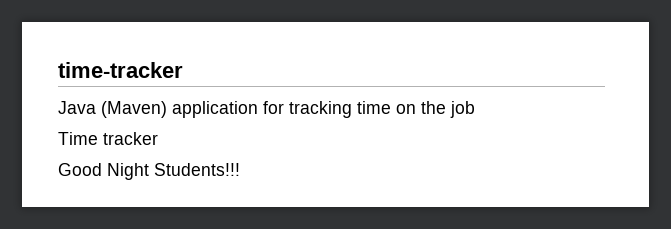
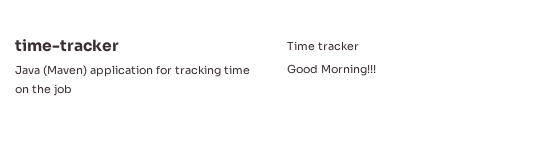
- Good Night Students!!!
+ Good Morning!!!

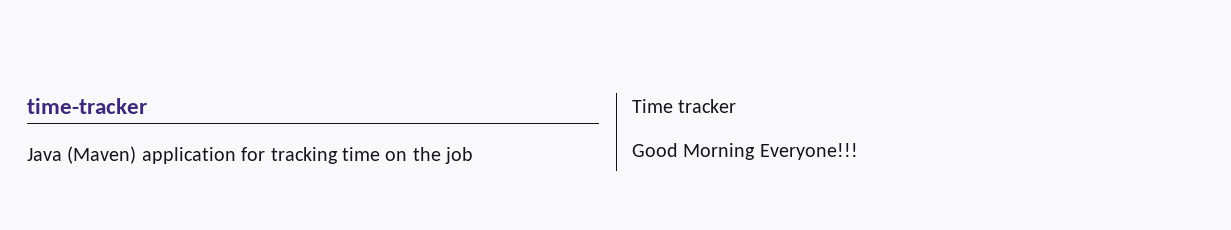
- Good Morning!!!
+ Good Morning Everyone!!!

